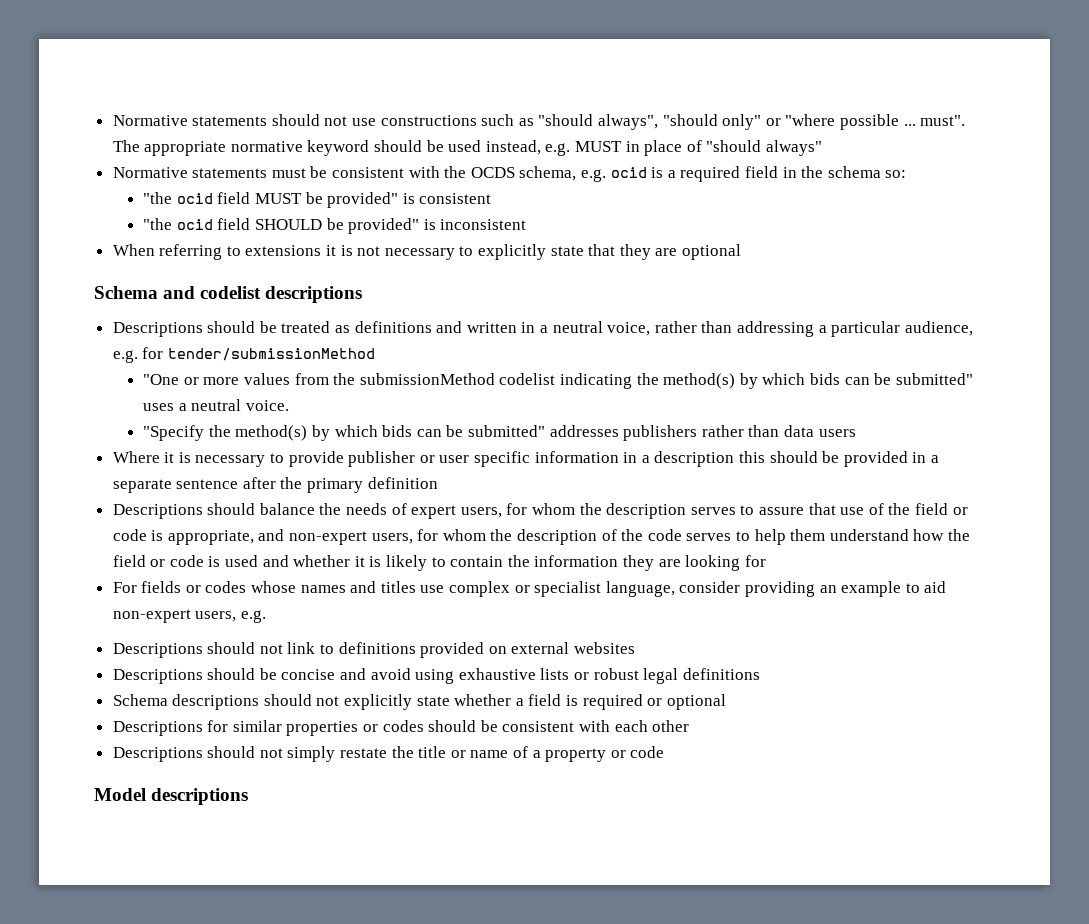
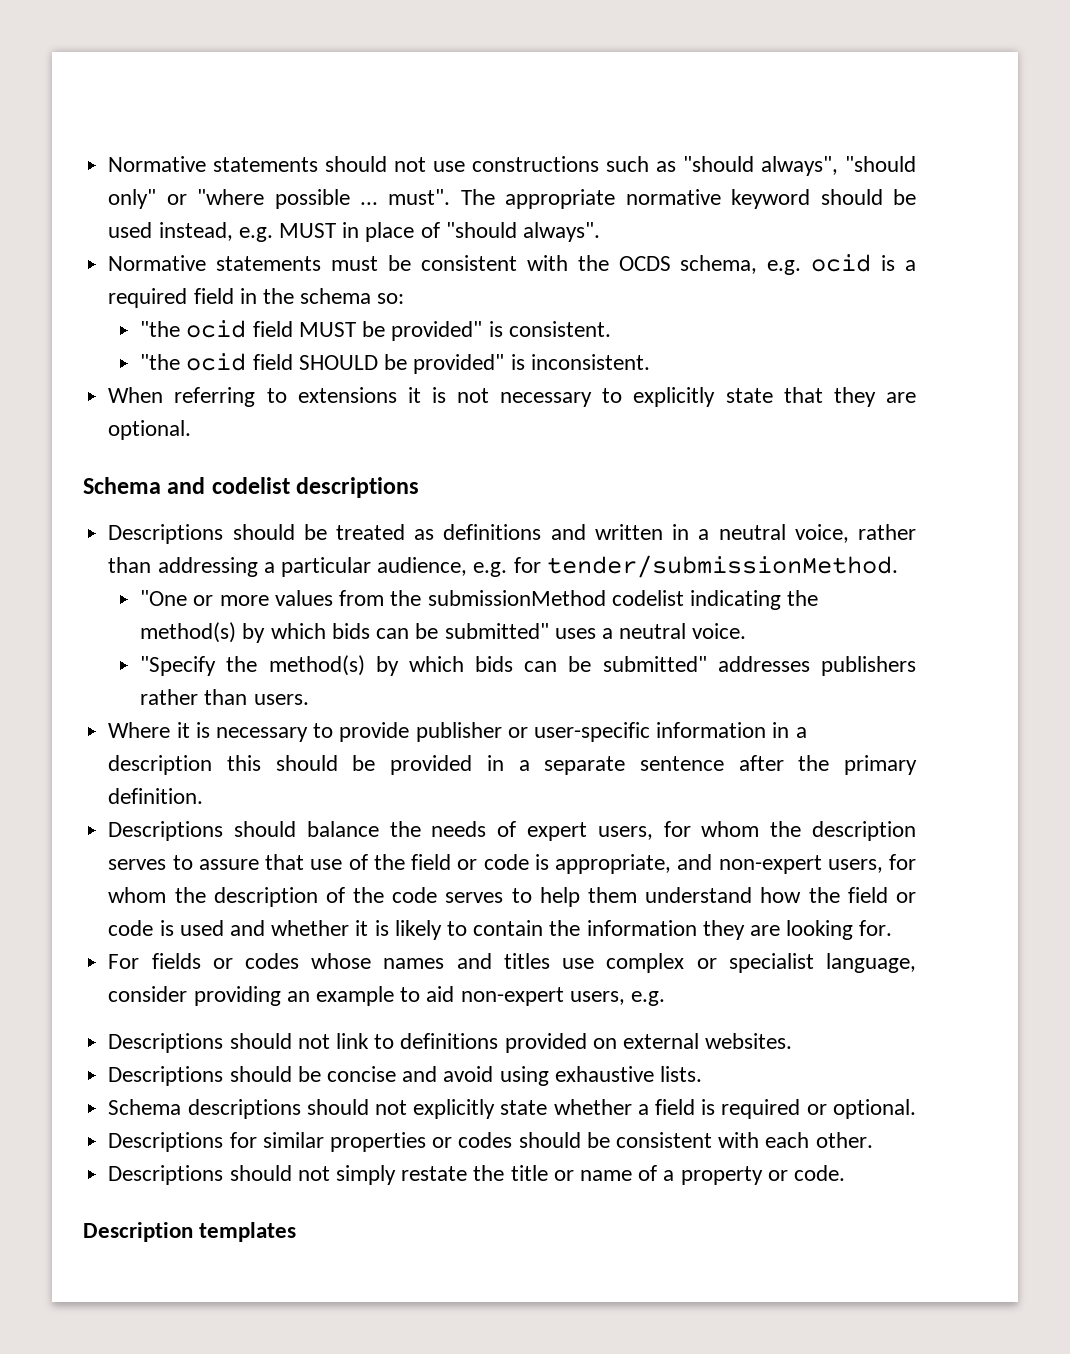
- The appropriate normative keyword should be used instead, e.g. MUST in place of "should always"
+ The appropriate normative keyword should be used instead, e.g. MUST in place of "should always".
- "the ocid field MUST be provided" is consistent
+ "the ocid field MUST be provided" is consistent.
- "the ocid field SHOULD be provided" is inconsistent
+ "the ocid field SHOULD be provided" is inconsistent.
- When referring to extensions it is not necessary to explicitly state that they are optional
+ When referring to extensions it is not necessary to explicitly state that they are optional.
- Descriptions should be treated as definitions and written in a neutral voice, rather than addressing a particular audience, e.g. for tender/submissionMethod
+ Descriptions should be treated as definitions and written in a neutral voice, rather than addressing a particular audience, e.g. for tender/submissionMethod.
- "Specify the method(s) by which bids can be submitted" addresses publishers rather than data users
+ "Specify the method(s) by which bids can be submitted" addresses publishers rather than users.
- Where it is necessary to provide publisher or user specific information in a description this should be provided in a separate sentence after the primary definition
+ Where it is necessary to provide publisher or user-specific information in a description this should be provided in a separate sentence after the primary definition.
- Descriptions should balance the needs of expert users, for whom the description serves to assure that use of the field or code is appropriate, and non-expert users, for whom the description of the code serves to help them understand how the field or code is used and whether it is likely to contain the information they are looking for
+ Descriptions should balance the needs of expert users, for whom the description serves to assure that use of the field or code is appropriate, and non-expert users, for whom the description of the code serves to help them understand how the field or code is used and whether it is likely to contain the information they are looking for.
- Descriptions should not link to definitions provided on external websites
+ Descriptions should not link to definitions provided on external websites.
- Descriptions should be concise and avoid using exhaustive lists or robust legal definitions
+ Descriptions should be concise and avoid using exhaustive lists.
- Schema descriptions should not explicitly state whether a field is required or optional
+ Schema descriptions should not explicitly state whether a field is required or optional.
- Descriptions for similar properties or codes should be consistent with each other
+ Descriptions for similar properties or codes should be consistent with each other.
- Descriptions should not simply restate the title or name of a property or code
- Model descriptions
+ Descriptions should not simply restate the title or name of a property or code.
+ Description templates

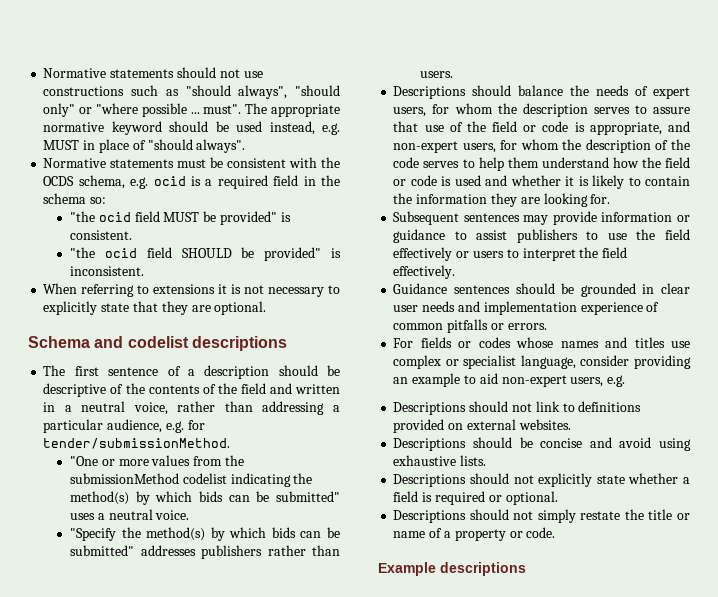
- Descriptions should be treated as definitions and written in a neutral voice, rather than addressing a particular audience, e.g. for tender/submissionMethod.
+ The first sentence of a description should be descriptive of the contents of the field and written in a neutral voice, rather than addressing a particular audience, e.g. for tender/submissionMethod.
- Where it is necessary to provide publisher or user-specific information in a description this should be provided in a separate sentence after the primary definition.
+ Subsequent sentences may provide information or guidance to assist publishers to use the field effectively or users to interpret the field effectively.
+ Guidance sentences should be grounded in clear user needs and implementation experience of common pitfalls or errors.
- Schema descriptions should not explicitly state whether a field is required or optional.
+ Descriptions should not explicitly state whether a field is required or optional.
- Descriptions for similar properties or codes should be consistent with each other.
- Description templates
+ Example descriptions

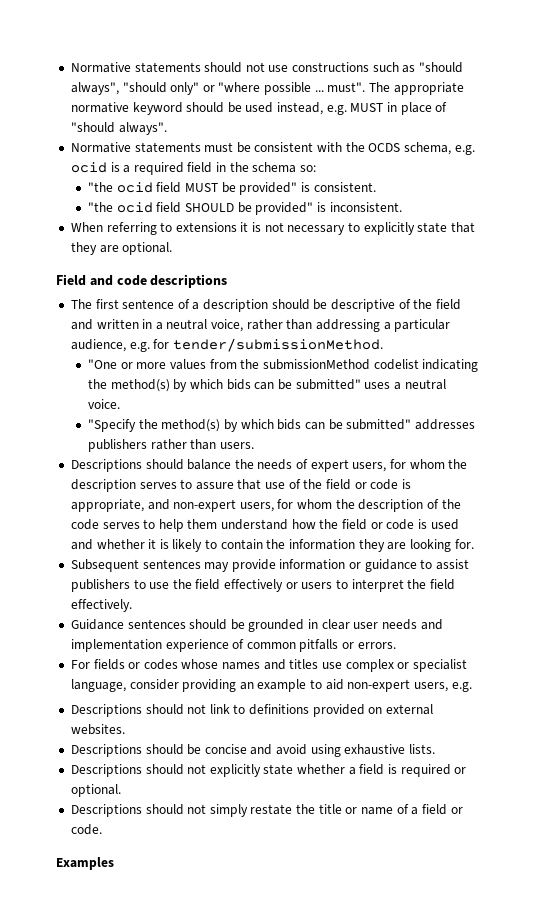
- Schema and codelist descriptions
+ Field and code descriptions
- The first sentence of a description should be descriptive of the contents of the field and written in a neutral voice, rather than addressing a particular audience, e.g. for tender/submissionMethod.
+ The first sentence of a description should be descriptive of the field and written in a neutral voice, rather than addressing a particular audience, e.g. for tender/submissionMethod.
- Descriptions should not simply restate the title or name of a property or code.
+ Descriptions should not simply restate the title or name of a field or code.
- Example descriptions
+ Examples

